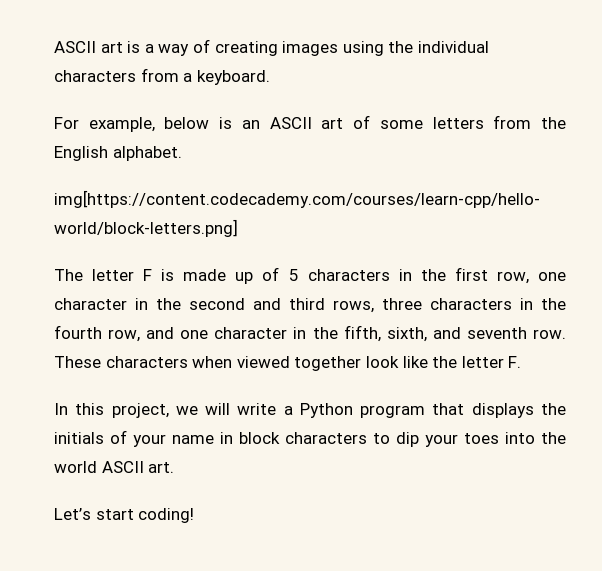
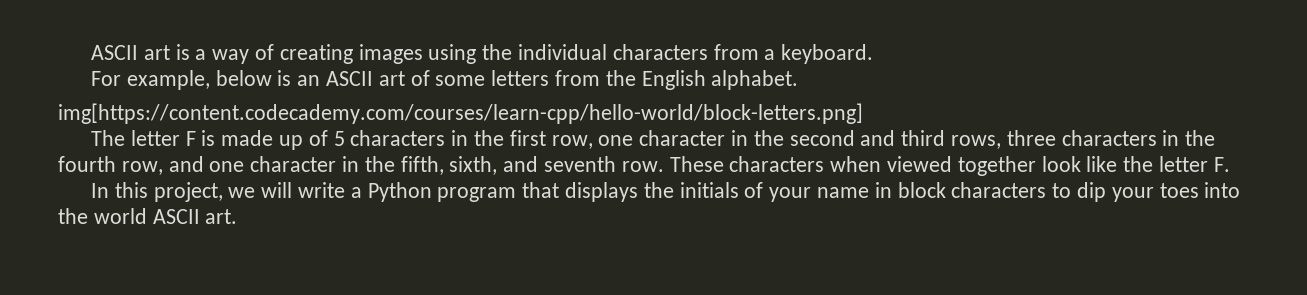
- Let’s start coding!

